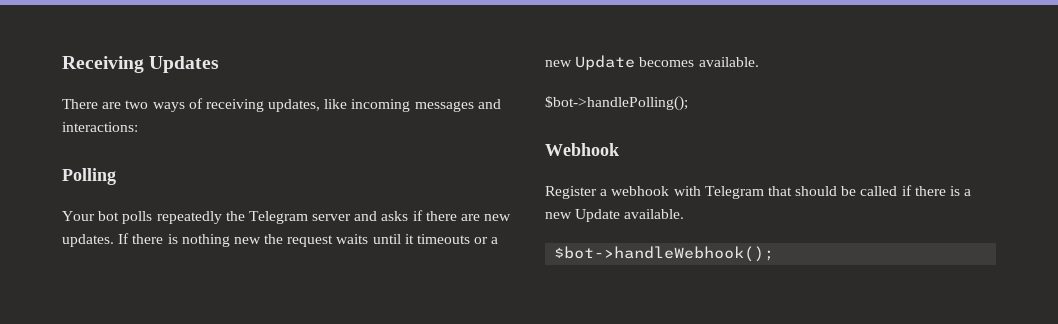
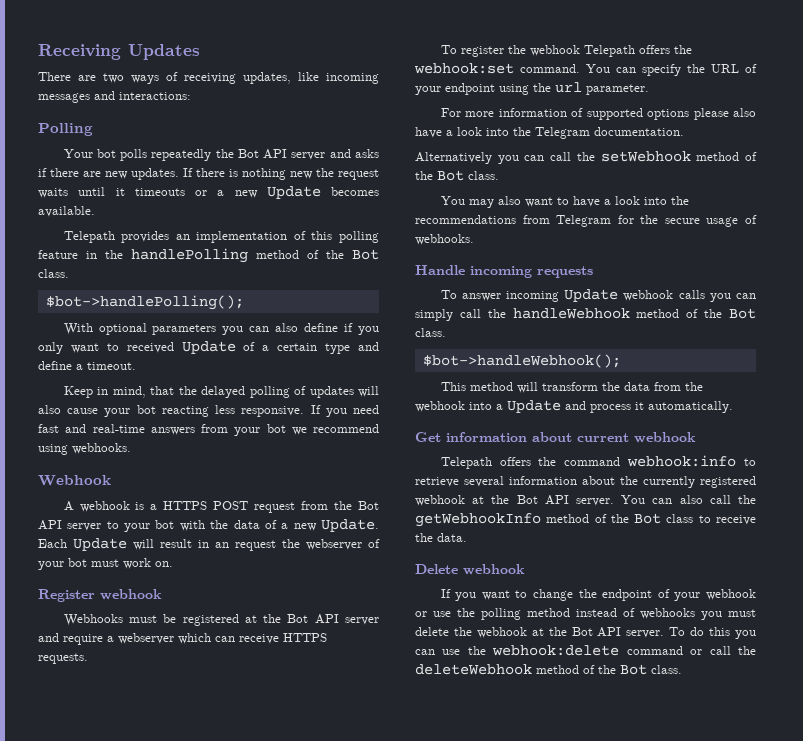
- Your bot polls repeatedly the Telegram server and asks if there are new updates.
+ Your bot polls repeatedly the Bot API server and asks if there are new updates.
+ Telepath provides an implementation of this polling feature in the handlePolling method of the Bot class.
  $bot->handlePolling();
+ With optional parameters you can also define if you only want to received Update of a certain type and define a timeout.
+ Keep in mind, that the delayed polling of updates will also cause your bot reacting less responsive. If you need fast and real-time answers from your bot we recommend using webhooks.
  Webhook
- Register a webhook with Telegram that should be called if there is a new Update available.
+ A webhook is a HTTPS POST request from the Bot API server to your bot with the data of a new Update. Each Update will result in an request the webserver of your bot must work on.
+ Register webhook
+ Webhooks must be registered at the Bot API server and require a webserver which can receive HTTPS requests.
+ To register the webhook Telepath offers the webhook:set command. You can specify the URL of your endpoint using the url parameter.
+ For more information of supported options please also have a look into the Telegram documentation.
+ Alternatively you can call the setWebhook method of the Bot class.
+ You may also want to have a look into the recommendations from Telegram for the secure usage of webhooks.
+ Handle incoming requests
+ To answer incoming Update webhook calls you can simply call the handleWebhook method of the Bot class.
  $bot->handleWebhook();
+ This method will transform the data from the webhook into a Update and process it automatically.
+ Get information about current webhook
+ Telepath offers the command webhook:info to retrieve several information about the currently registered webhook at the Bot API server. You can also call the getWebhookInfo method of the Bot class to receive the data.
+ Delete webhook
+ If you want to change the endpoint of your webhook or use the polling method instead of webhooks you must delete the webhook at the Bot API server. To do this you can use the webhook:delete command or call the deleteWebhook method of the Bot class.

